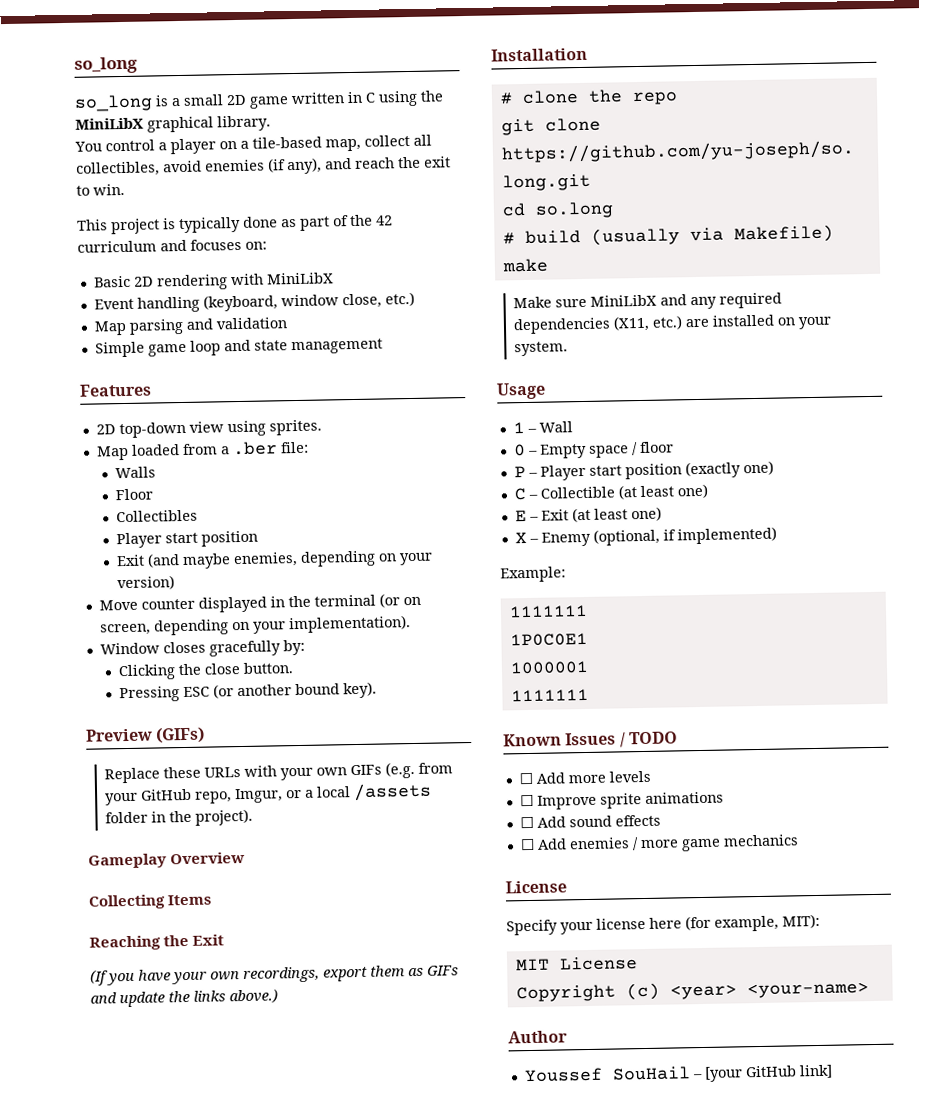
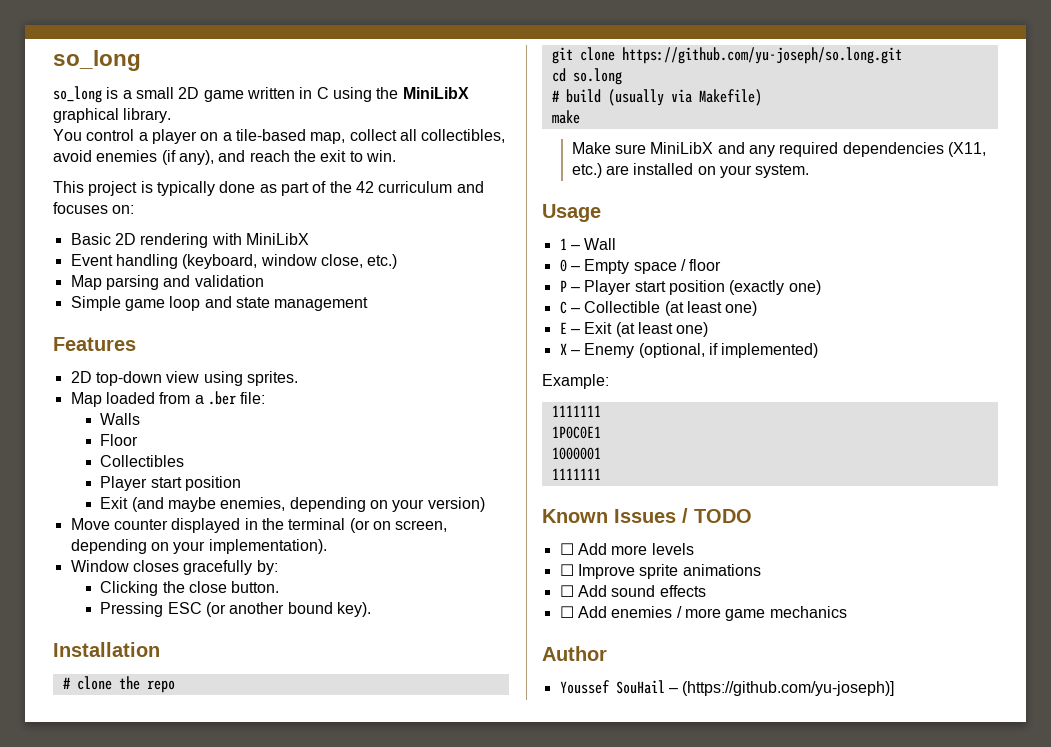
- Preview (GIFs)
- Replace these URLs with your own GIFs (e.g. from your GitHub repo, Imgur, or a local /assets folder in the project).
- Gameplay Overview
- Collecting Items
- Reaching the Exit
- (If you have your own recordings, export them as GIFs and update the links above.)
  ☐ Add enemies / more game mechanics
- License
- Specify your license here (for example, MIT):
- MIT License
- Copyright (c) <year> <your-name>
- Youssef SouHail – [your GitHub link]
+ Youssef SouHail – (https://github.com/yu-joseph)]

